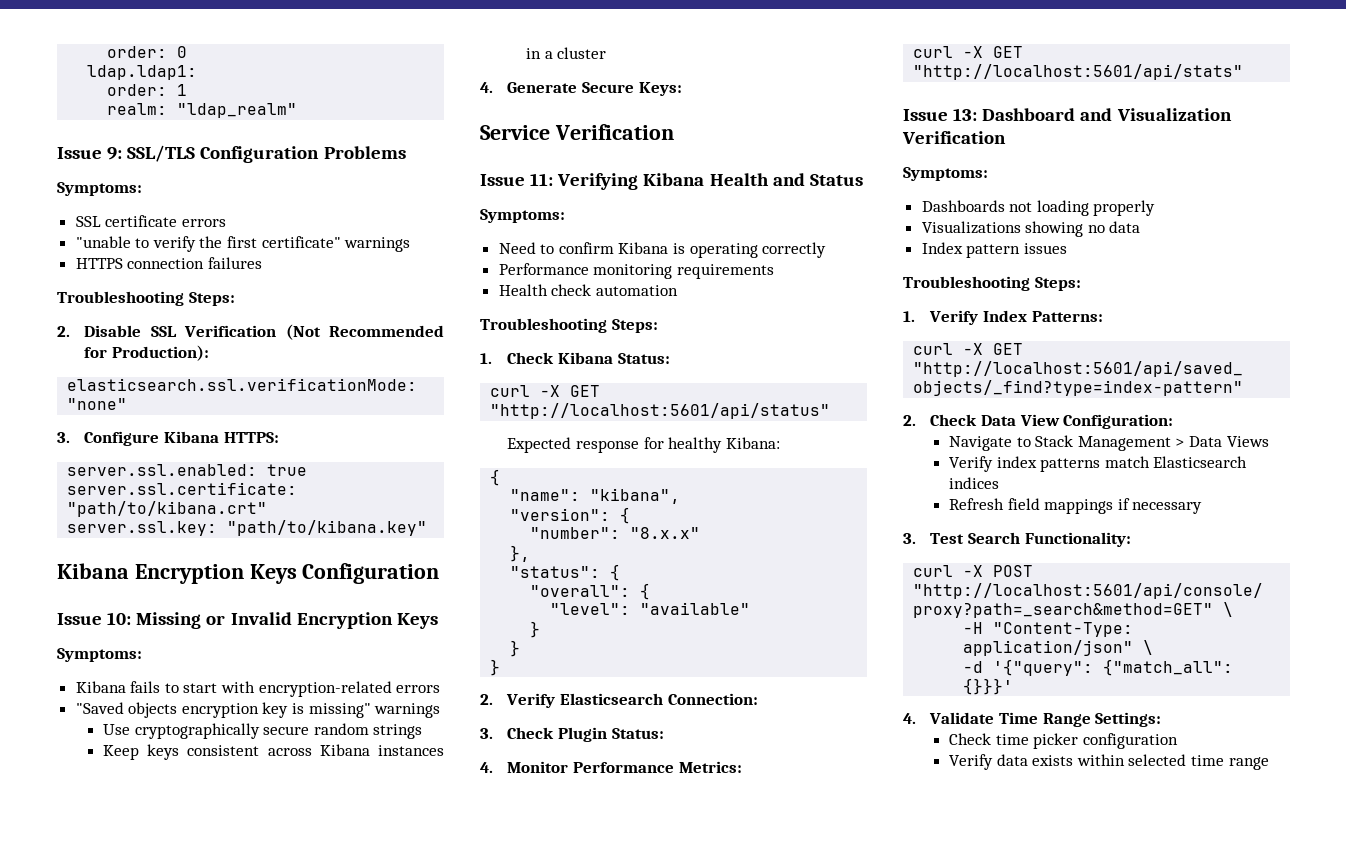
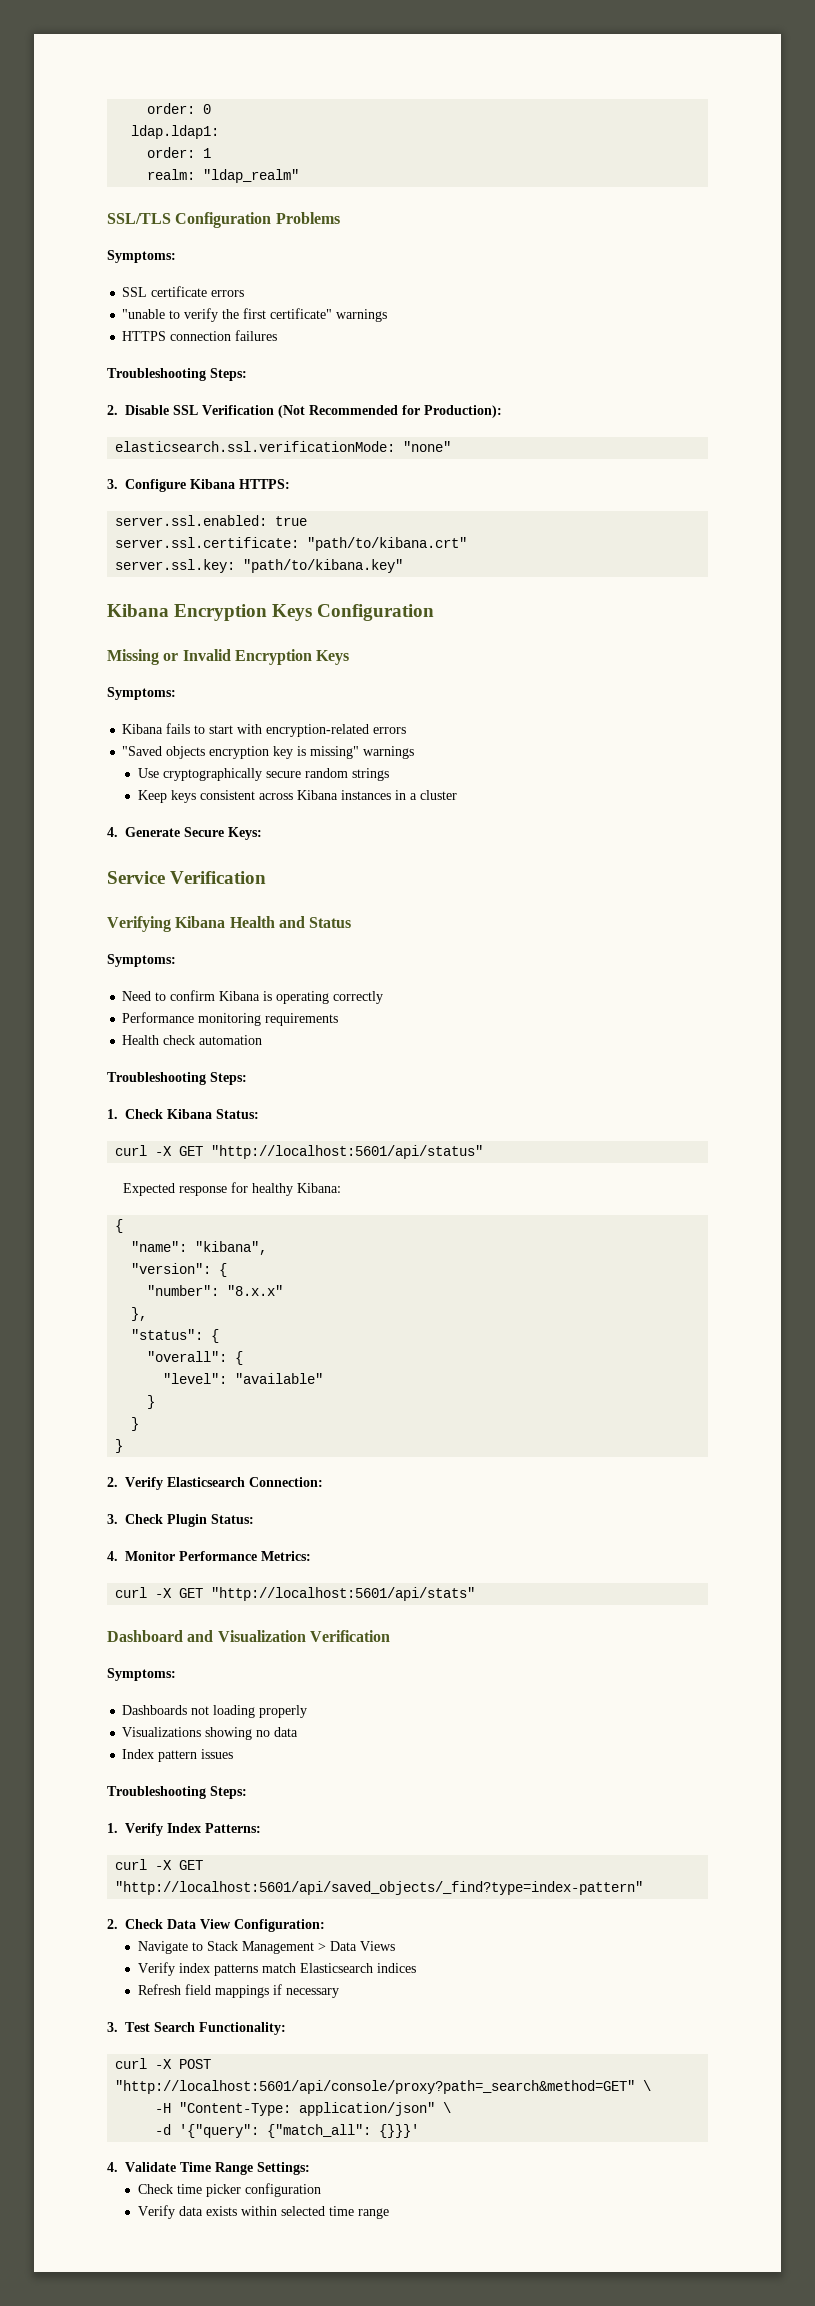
- Issue 9: SSL/TLS Configuration Problems
+ SSL/TLS Configuration Problems
- Issue 10: Missing or Invalid Encryption Keys
+ Missing or Invalid Encryption Keys
- Issue 11: Verifying Kibana Health and Status
+ Verifying Kibana Health and Status
- Issue 13: Dashboard and Visualization Verification
+ Dashboard and Visualization Verification

